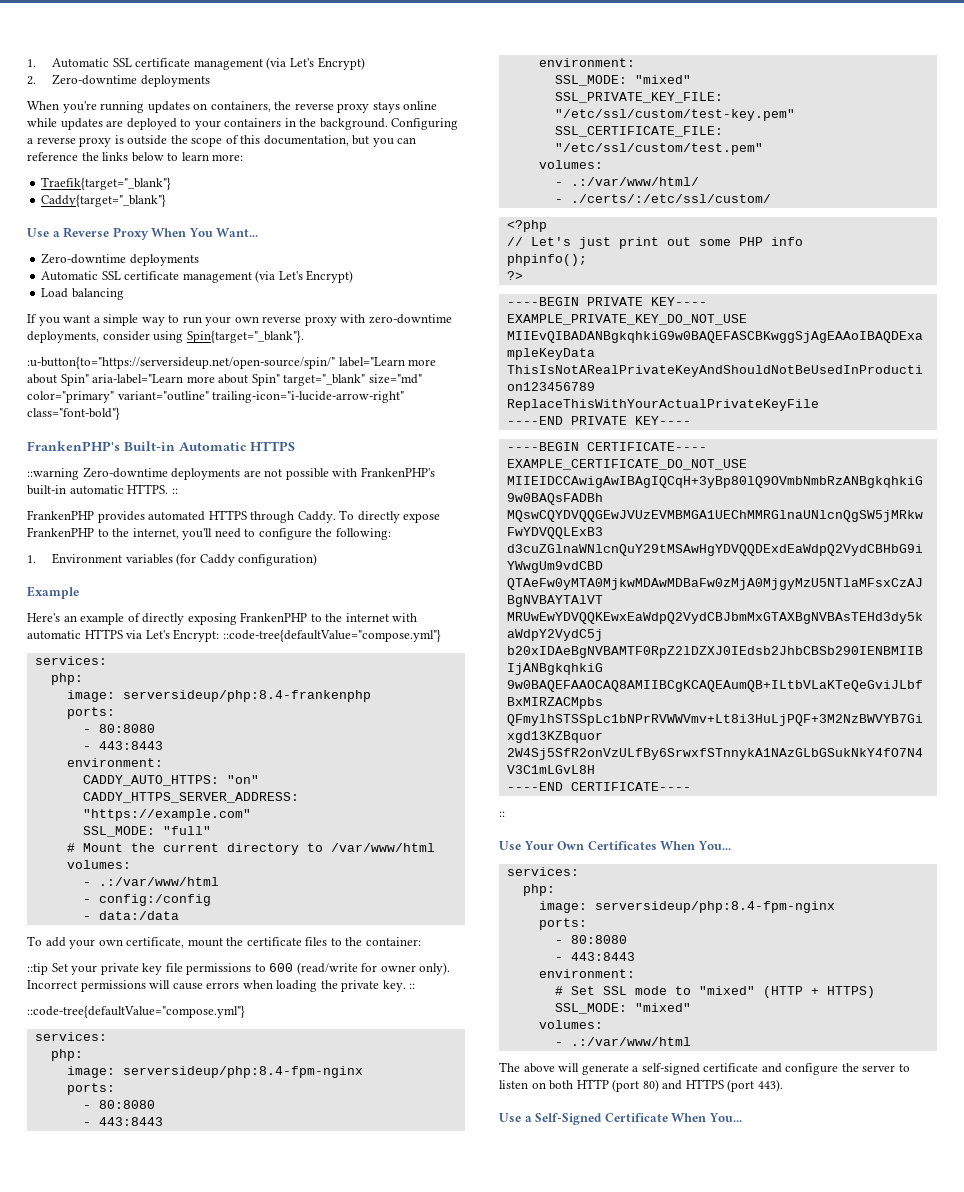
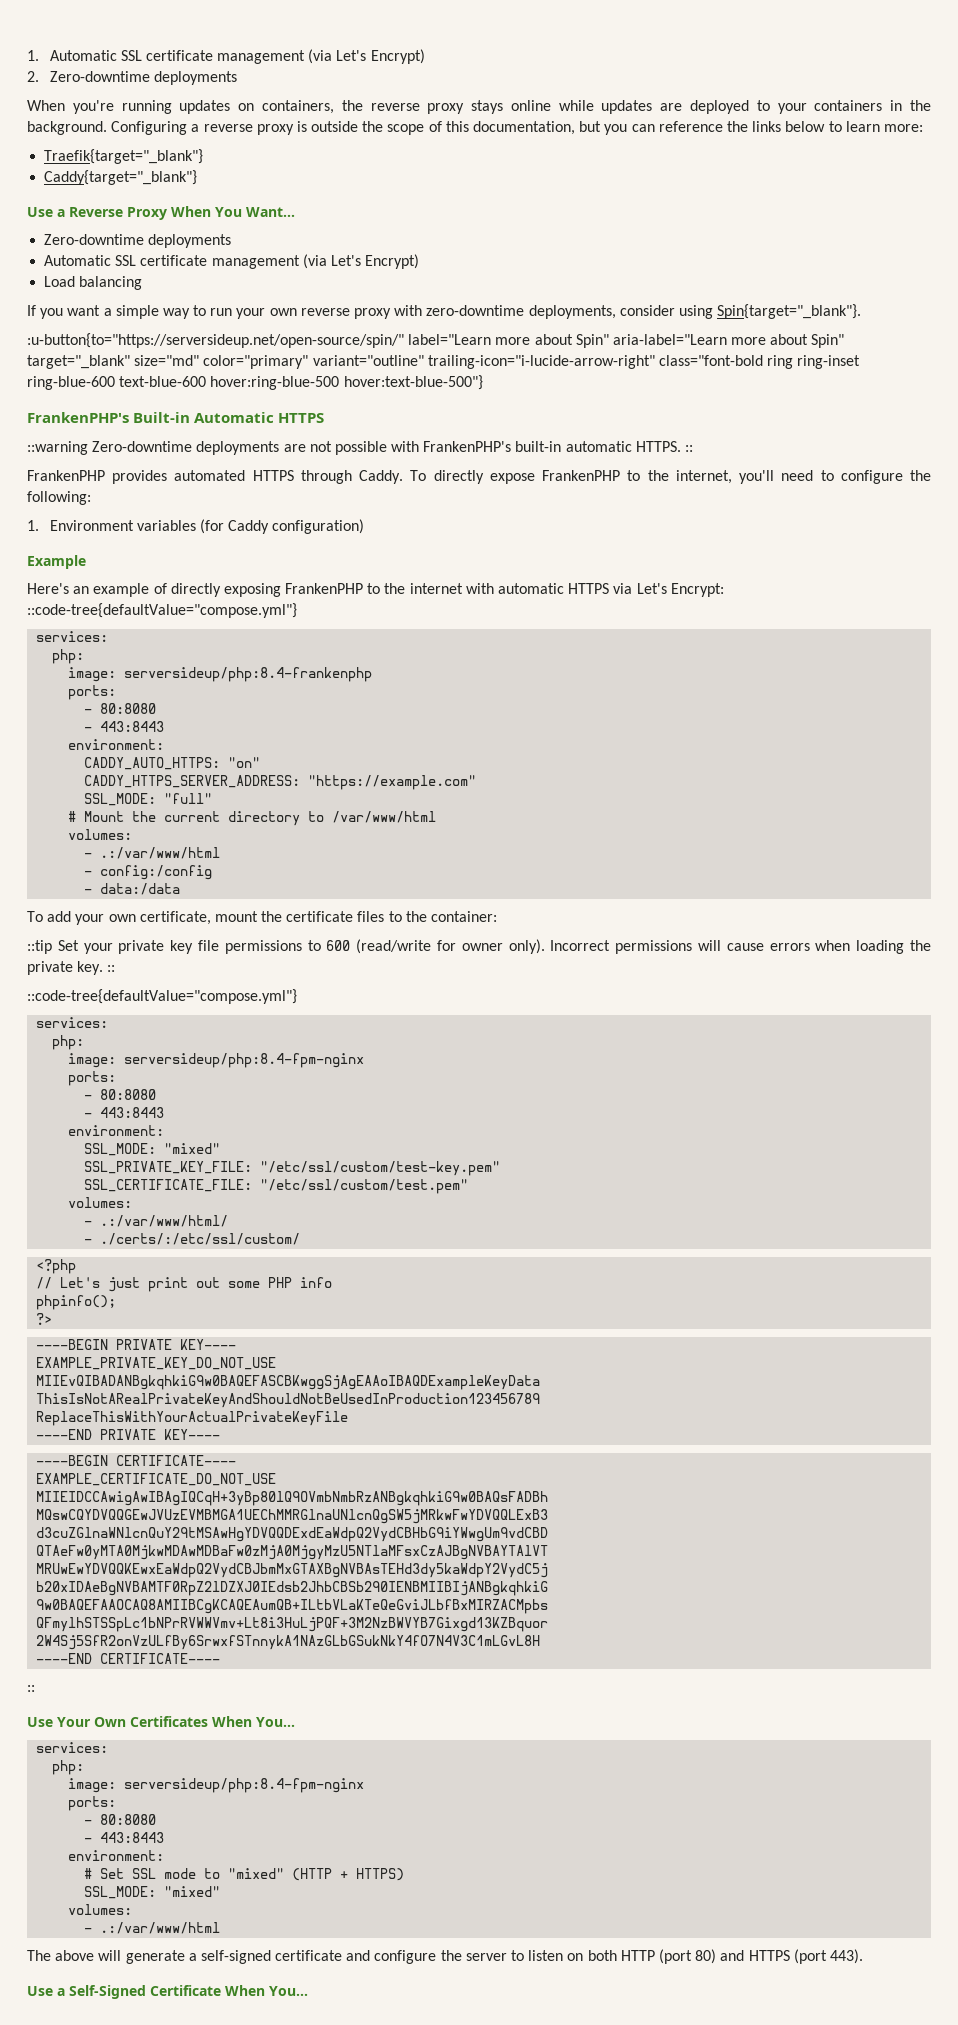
- :u-button{to="https://serversideup.net/open-source/spin/" label="Learn more about Spin" aria-label="Learn more about Spin" target="_blank" size="md" color="primary" variant="outline" trailing-icon="i-lucide-arrow-right" class="font-bold"}
+ :u-button{to="https://serversideup.net/open-source/spin/" label="Learn more about Spin" aria-label="Learn more about Spin" target="_blank" size="md" color="primary" variant="outline" trailing-icon="i-lucide-arrow-right" class="font-bold ring ring-inset ring-blue-600 text-blue-600 hover:ring-blue-500 hover:text-blue-500"}

